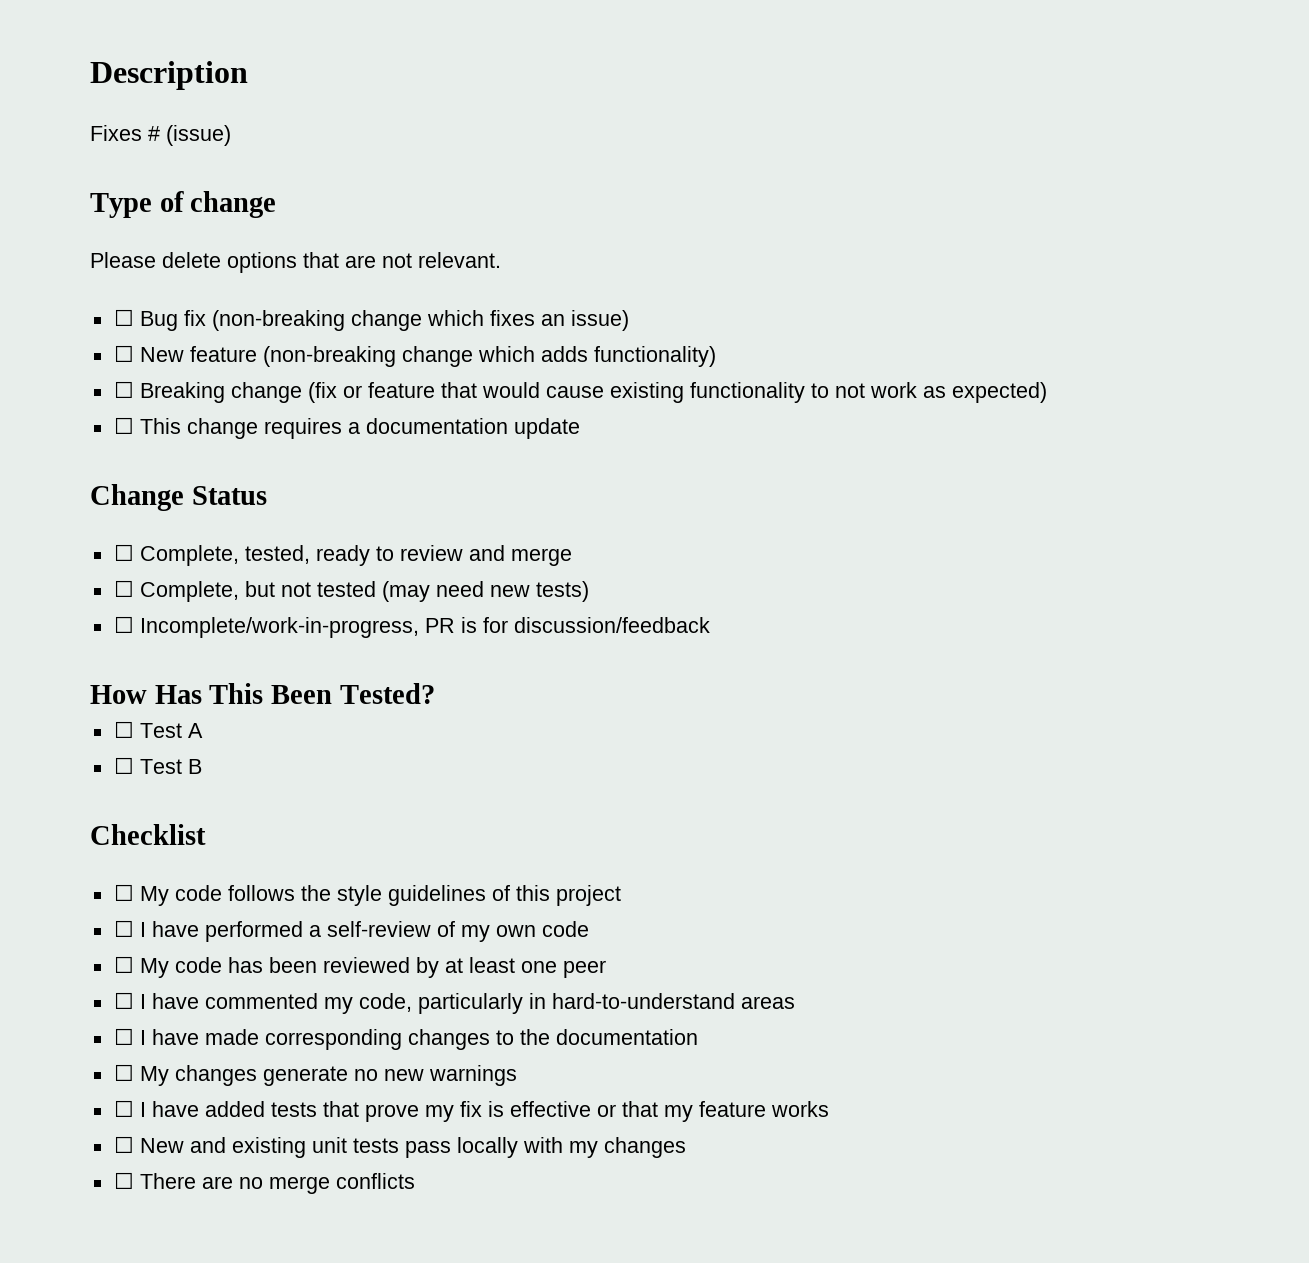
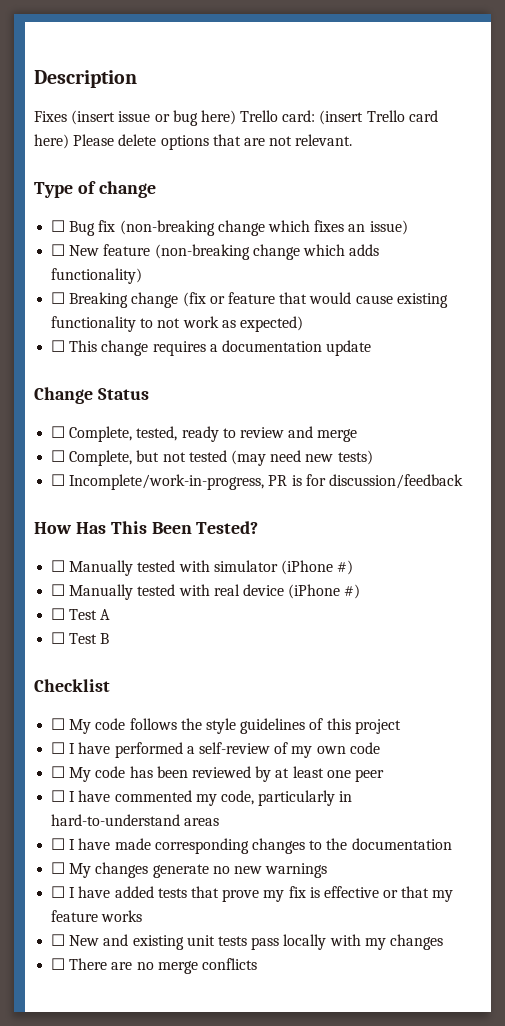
- Fixes # (issue)
- Type of change
- Please delete options that are not relevant.
+ Fixes (insert issue or bug here) Trello card: (insert Trello card here) Please delete options that are not relevant.
+ Type of change
+ ☐ Manually tested with simulator (iPhone #)
+ ☐ Manually tested with real device (iPhone #)

